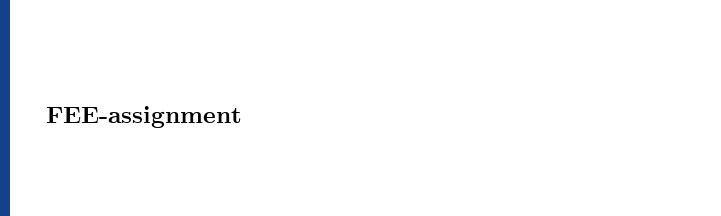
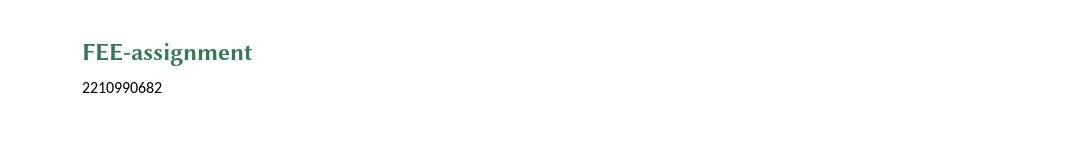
+ 2210990682

